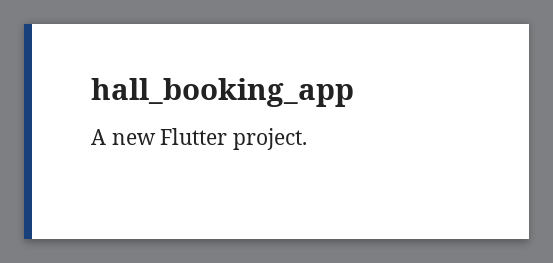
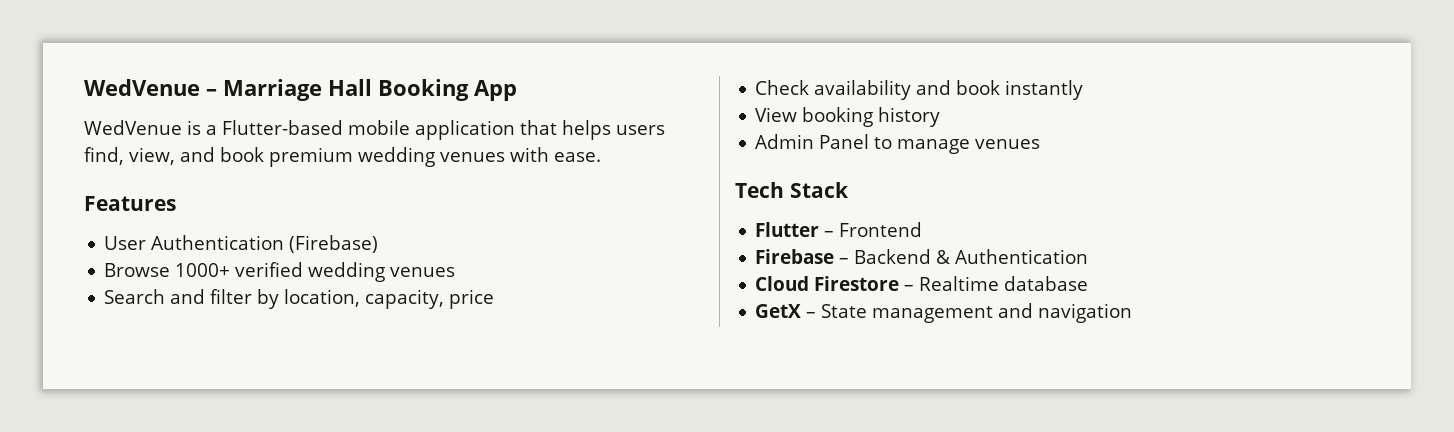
- hall_booking_app
- A new Flutter project.
+ WedVenue – Marriage Hall Booking App
+ WedVenue is a Flutter-based mobile application that helps users find, view, and book premium wedding venues with ease.
+ Features
+ User Authentication (Firebase)
+ Browse 1000+ verified wedding venues
+ Search and filter by location, capacity, price
+ Check availability and book instantly
+ View booking history
+ Admin Panel to manage venues
+ Tech Stack
+ Flutter – Frontend
+ Firebase – Backend & Authentication
+ Cloud Firestore – Realtime database
+ GetX – State management and navigation

